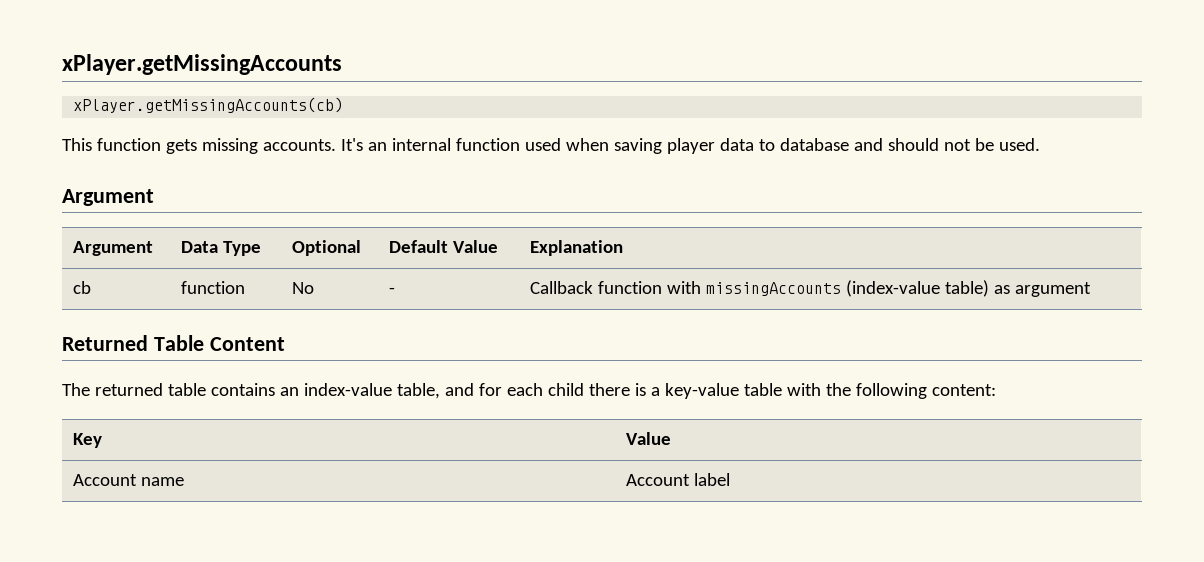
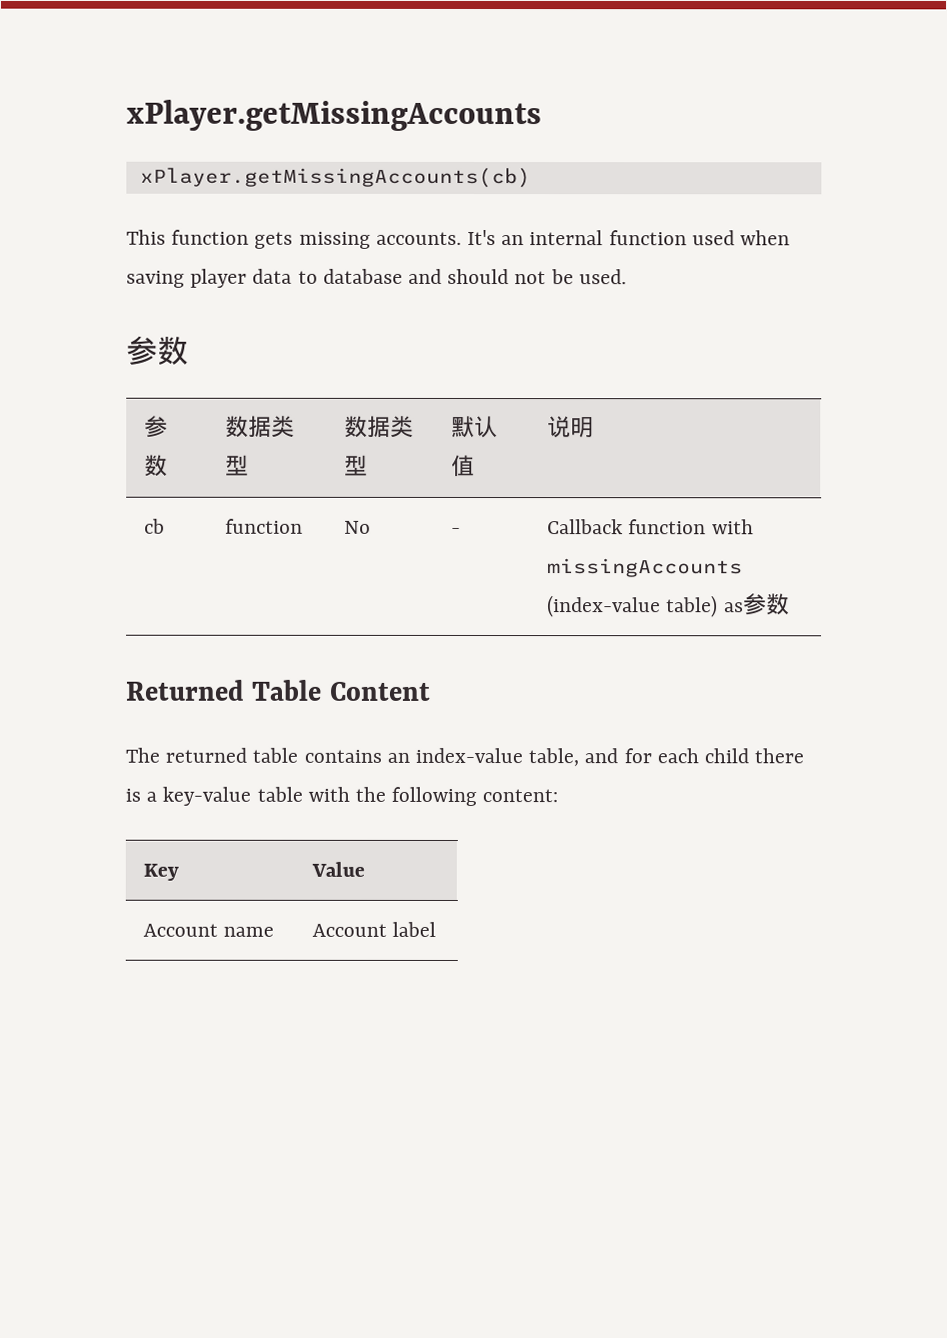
  It's an internal function used when saving player data to database and should not be used.
- Argument
- Argument | Data Type | Optional | Default Value | Explanation
+ 参数
+ 参数 | 数据类型 | 数据类型 | 默认值 | 说明
- cb | function | No | - | Callback function with missingAccounts (index-value table) as argument
+ cb | function | No | - | Callback function with missingAccounts (index-value table) as参数

